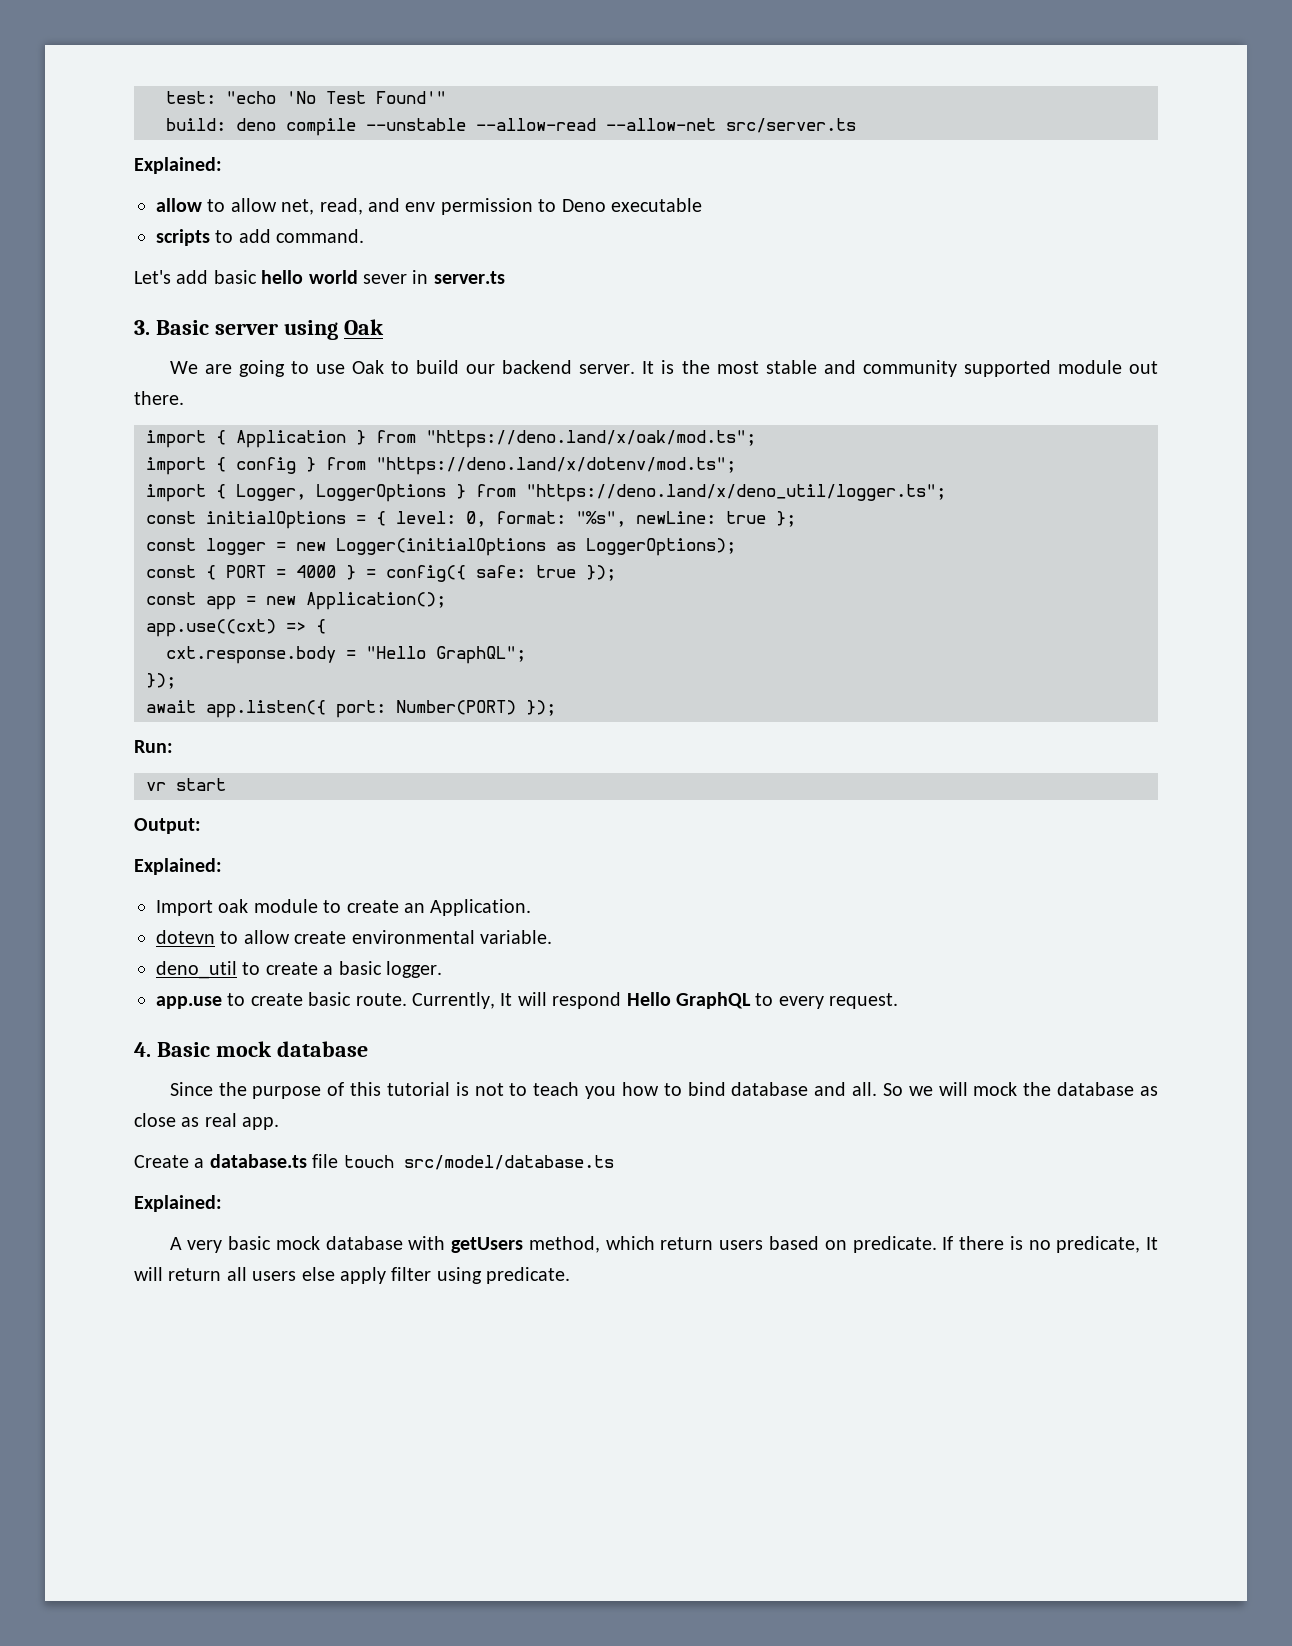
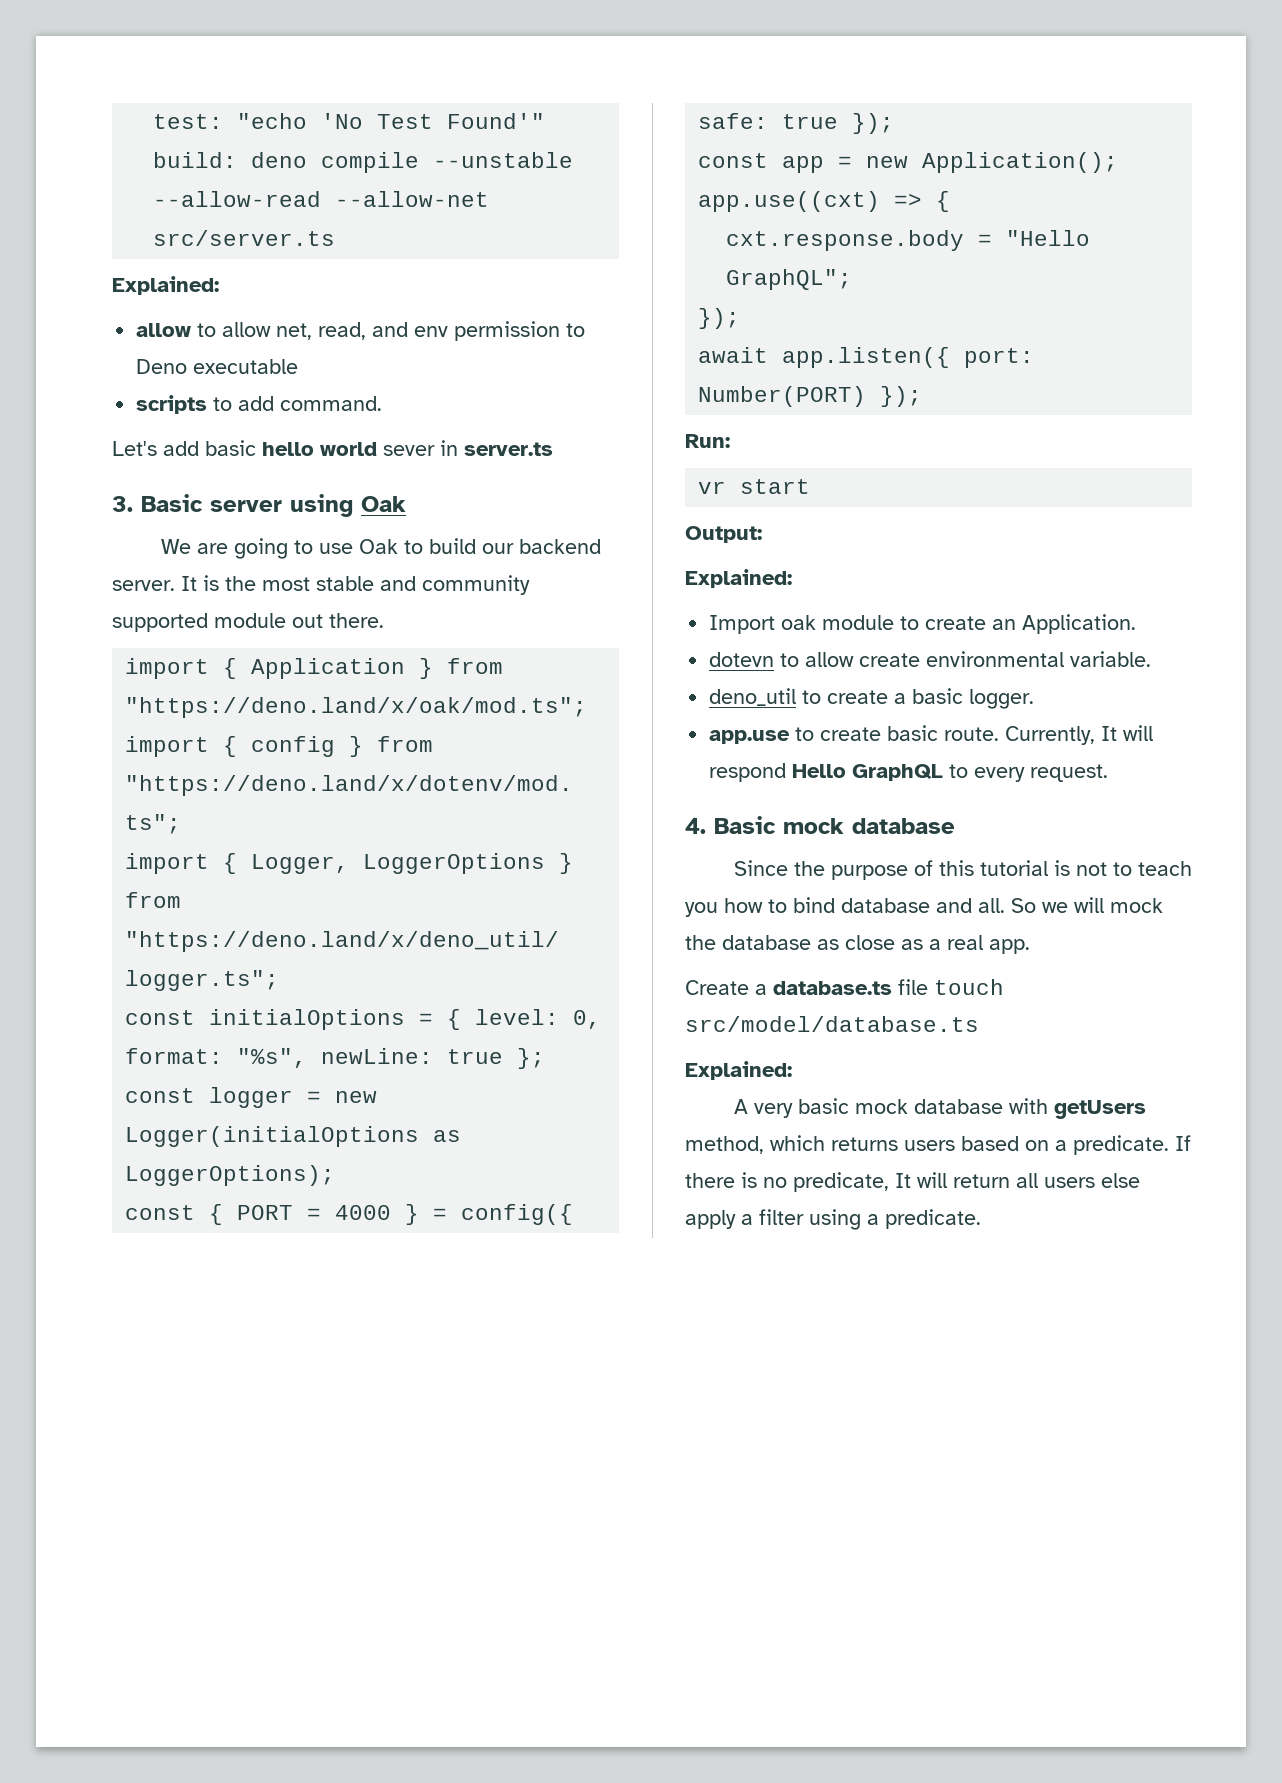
- So we will mock the database as close as real app.
+ So we will mock the database as close as a real app.
- A very basic mock database with getUsers method, which return users based on predicate.
+ A very basic mock database with getUsers method, which returns users based on a predicate.
- If there is no predicate, It will return all users else apply filter using predicate.
+ If there is no predicate, It will return all users else apply a filter using a predicate.

